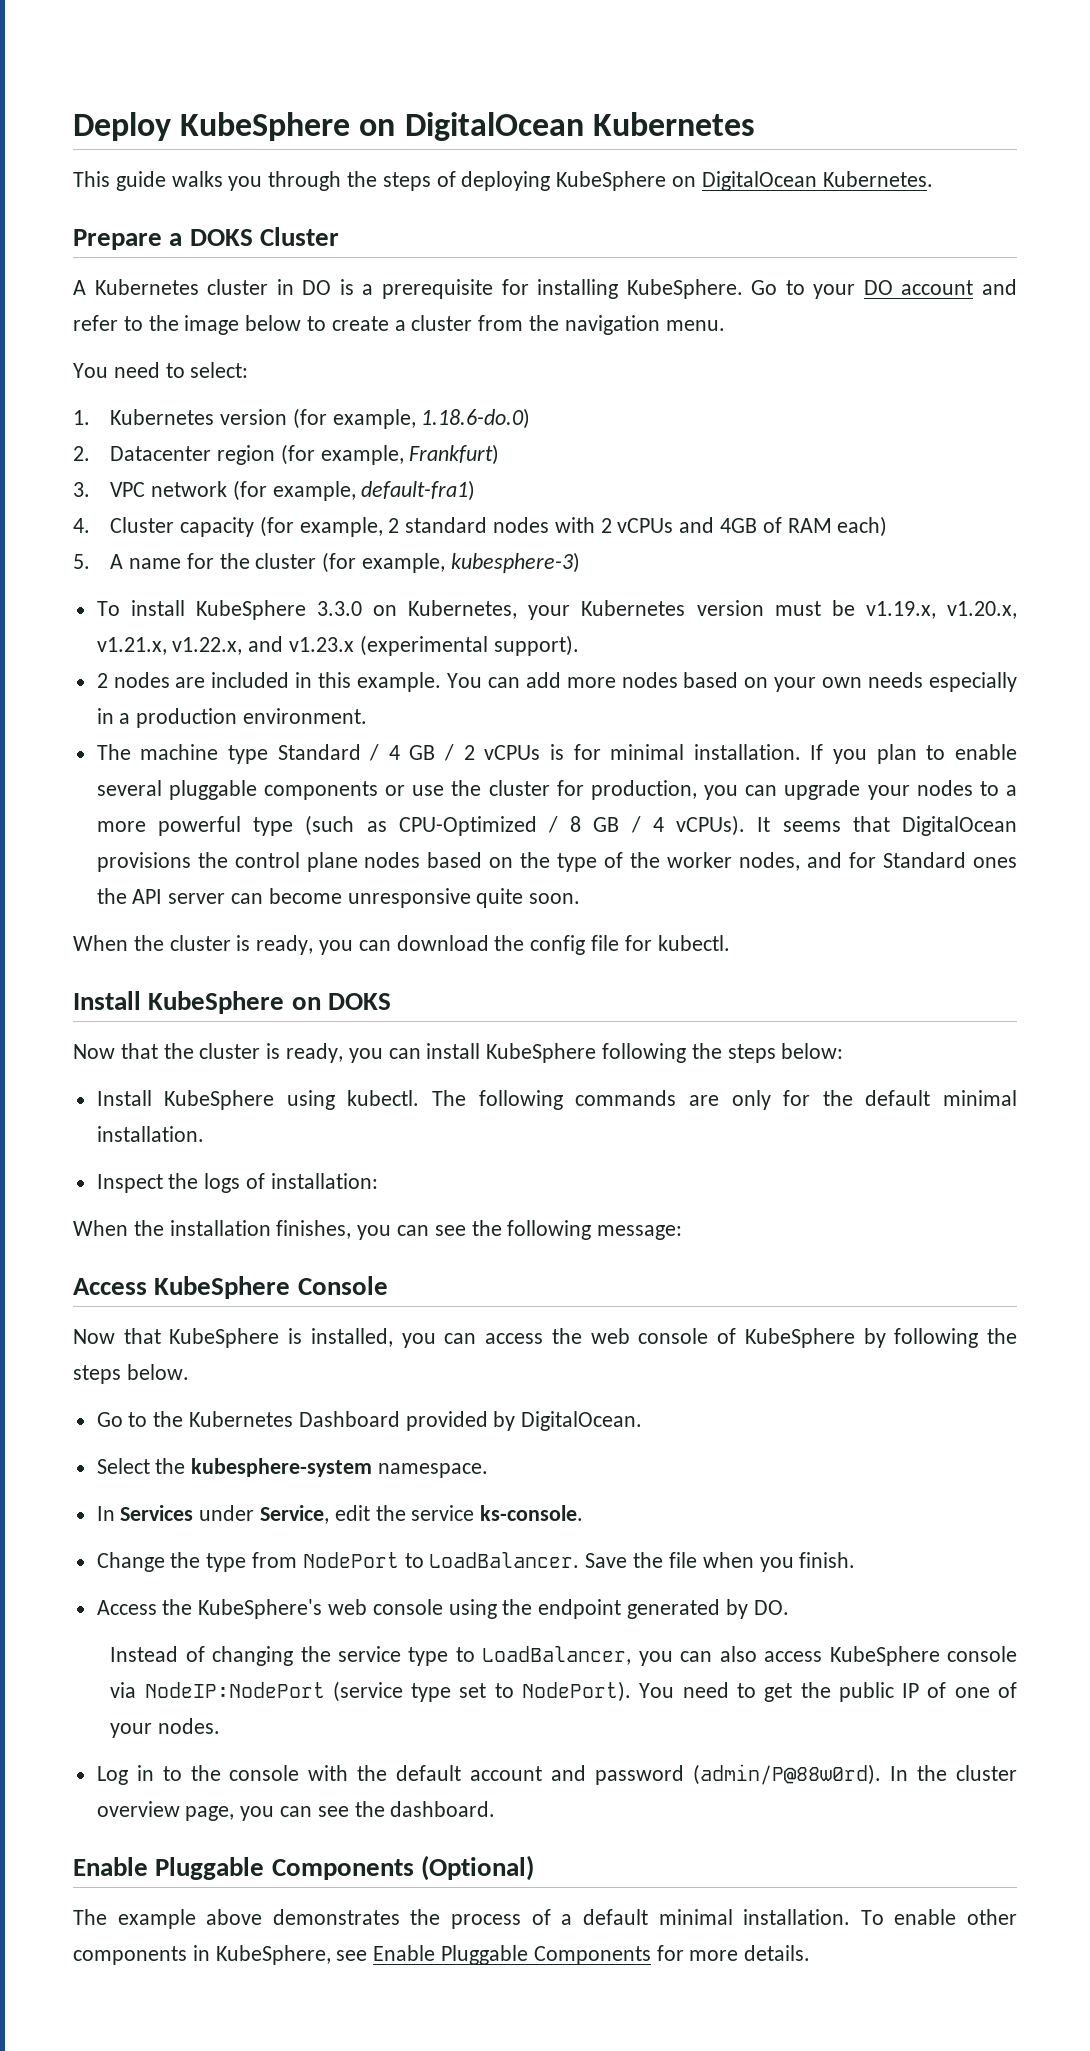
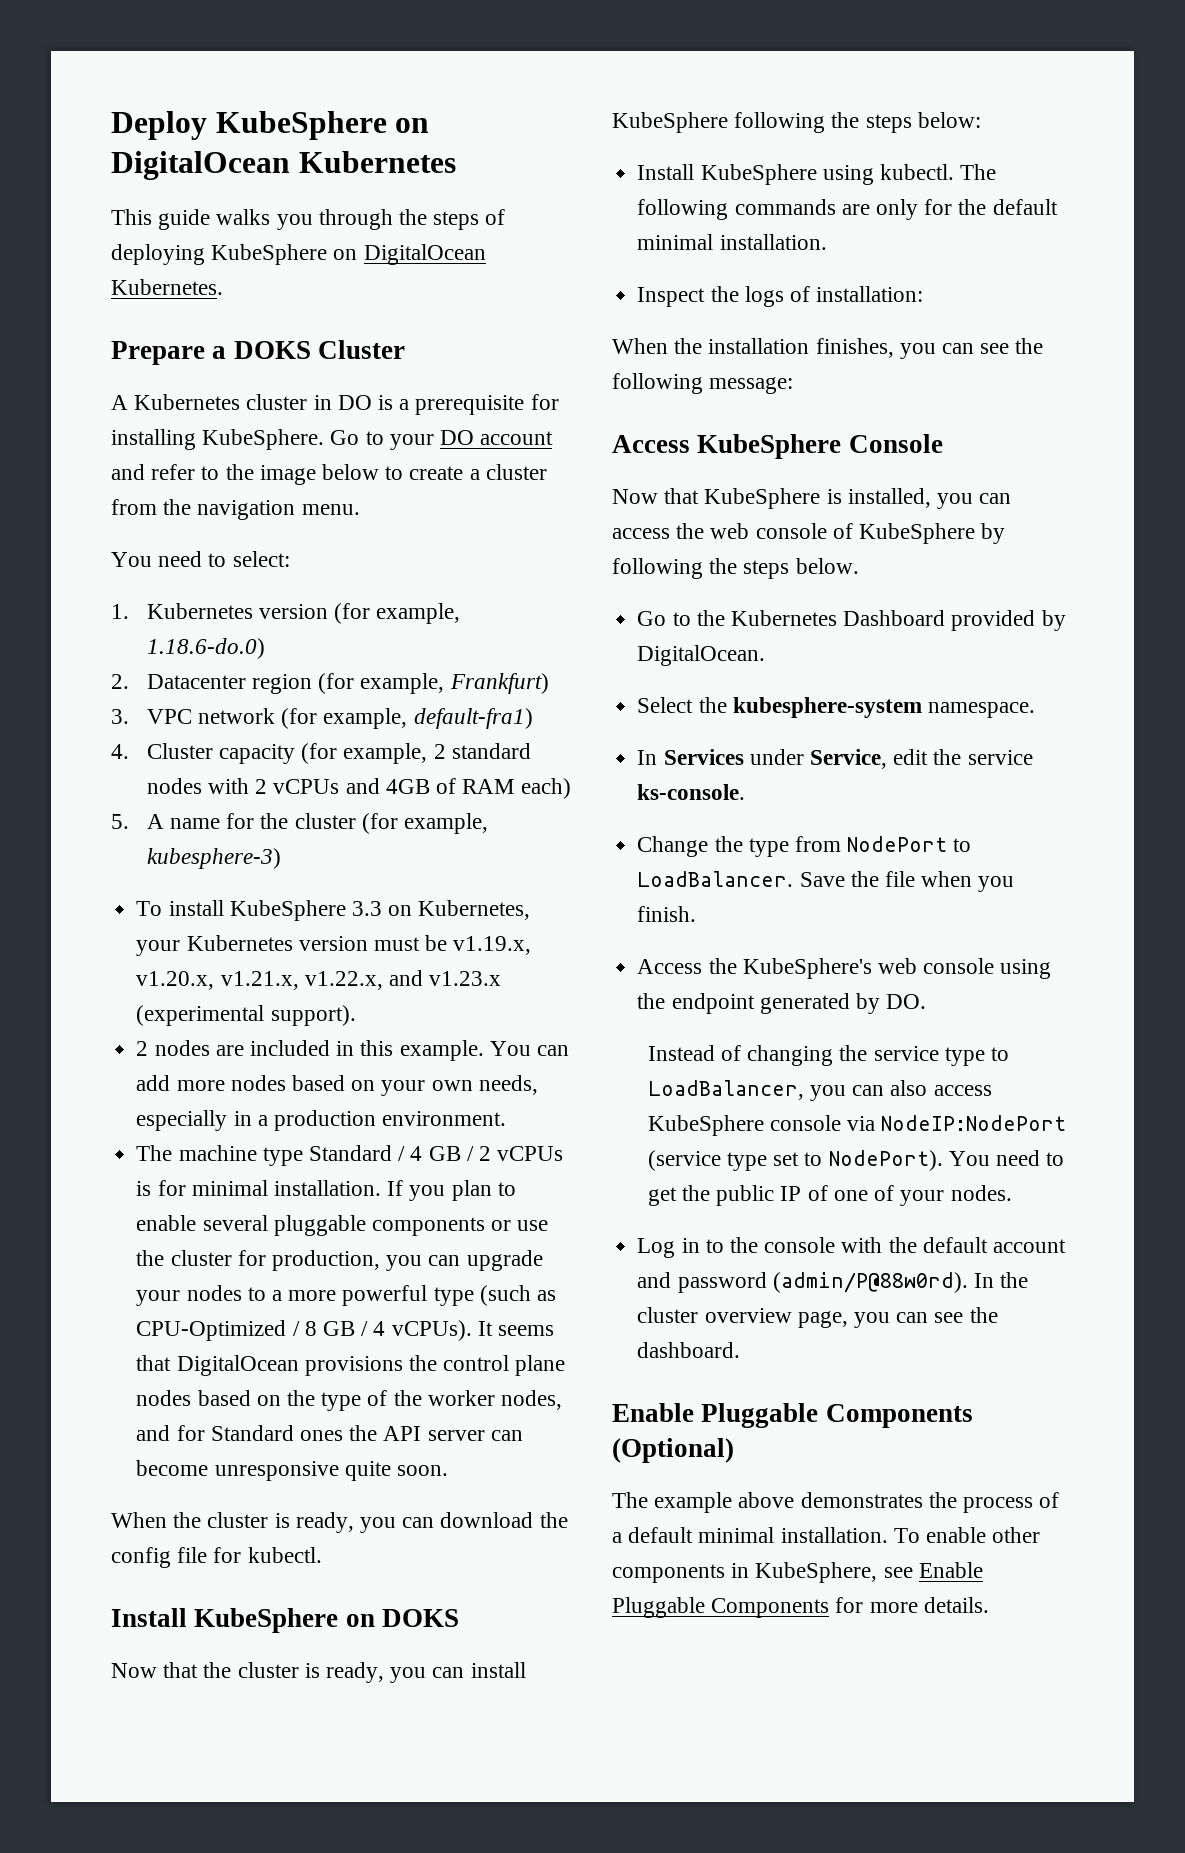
- To install KubeSphere 3.3.0 on Kubernetes, your Kubernetes version must be v1.19.x, v1.20.x, v1.21.x, v1.22.x, and v1.23.x (experimental support).
+ To install KubeSphere 3.3 on Kubernetes, your Kubernetes version must be v1.19.x, v1.20.x, v1.21.x, v1.22.x, and v1.23.x (experimental support).
- You can add more nodes based on your own needs especially in a production environment.
+ You can add more nodes based on your own needs, especially in a production environment.

